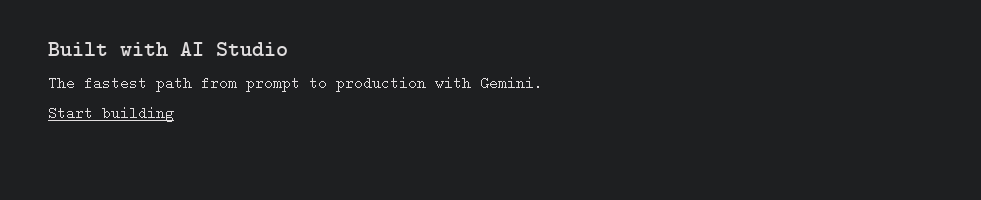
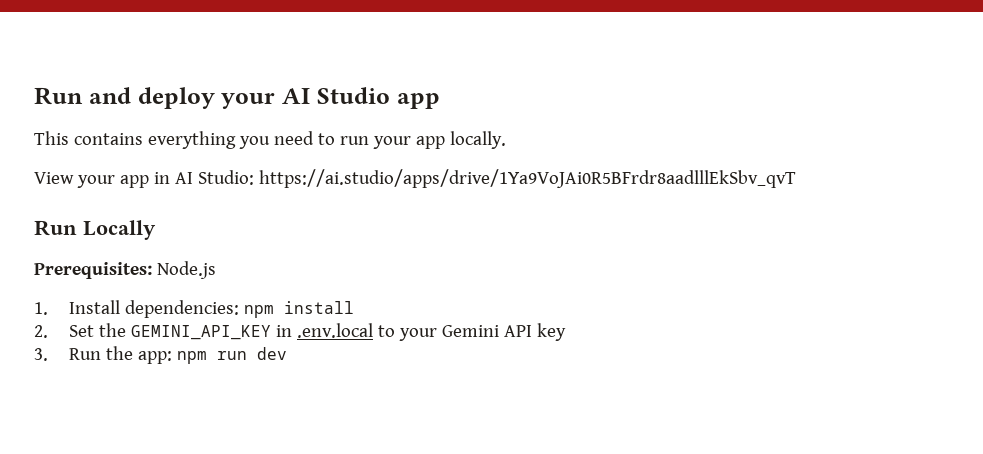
- Built with AI Studio
- The fastest path from prompt to production with Gemini.
- Start building
+ Run and deploy your AI Studio app
+ This contains everything you need to run your app locally.
+ View your app in AI Studio: https://ai.studio/apps/drive/1Ya9VoJAi0R5BFrdr8aadlllEkSbv_qvT
+ Run Locally
+ Prerequisites: Node.js
+ 1. Install dependencies: npm install
+ 2. Set the GEMINI_API_KEY in .env.local to your Gemini API key
+ 3. Run the app: npm run dev

